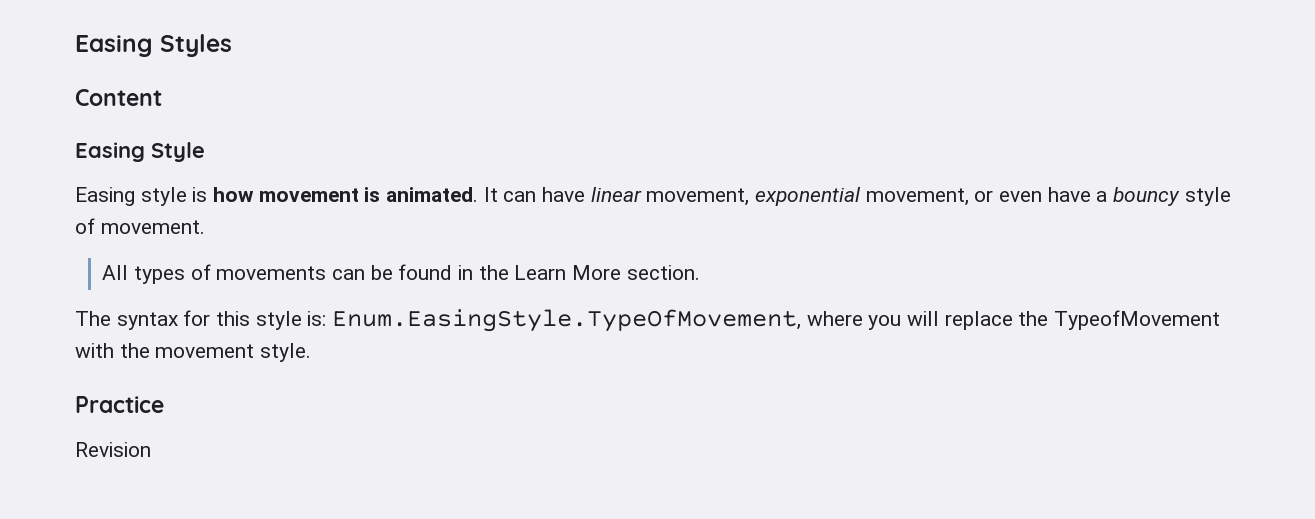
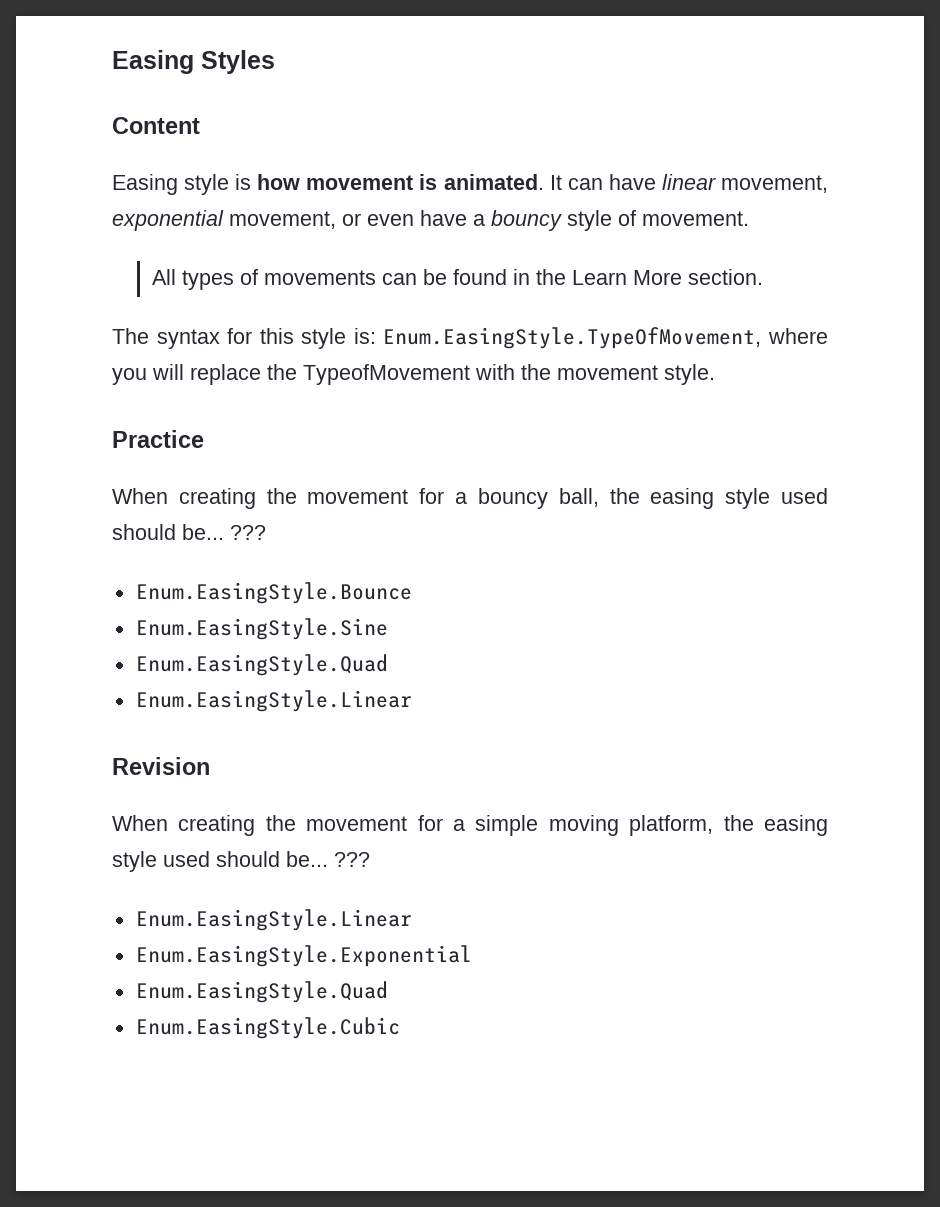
- Easing Style
+ When creating the movement for a bouncy ball, the easing style used should be... ???
+ Enum.EasingStyle.Bounce
+ Enum.EasingStyle.Sine
+ Enum.EasingStyle.Quad
+ Enum.EasingStyle.Linear
  Revision
+ When creating the movement for a simple moving platform, the easing style used should be... ???
+ Enum.EasingStyle.Linear
+ Enum.EasingStyle.Exponential
+ Enum.EasingStyle.Quad
+ Enum.EasingStyle.Cubic

